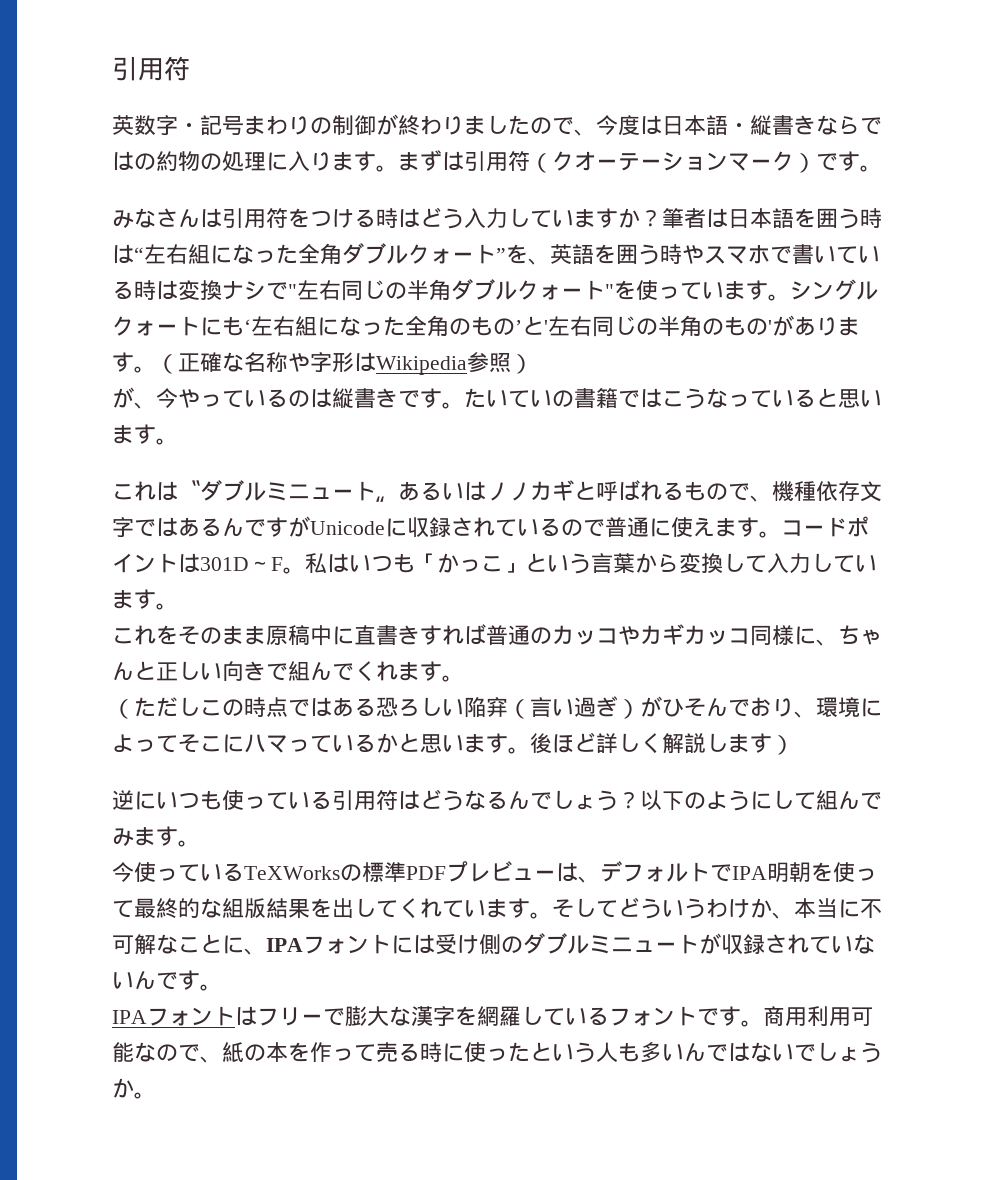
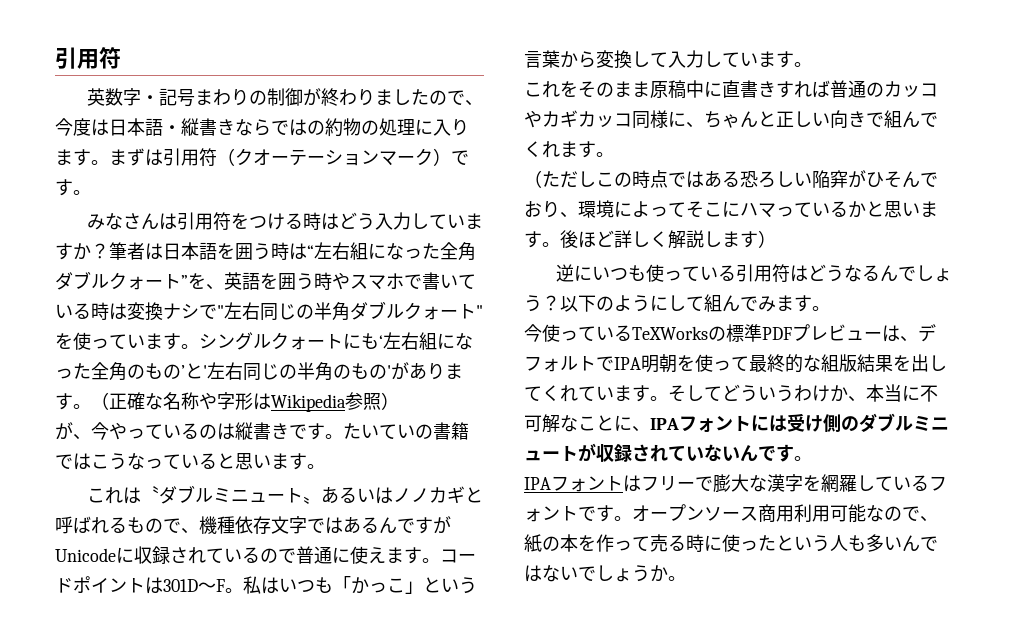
- （ただしこの時点ではある恐ろしい陥穽（言い過ぎ）がひそんでおり、環境によってそこにハマっているかと思います。
+ （ただしこの時点ではある恐ろしい陥穽がひそんでおり、環境によってそこにハマっているかと思います。
- 商用利用可能なので、紙の本を作って売る時に使ったという人も多いんではないでしょうか。
+ オープンソース商用利用可能なので、紙の本を作って売る時に使ったという人も多いんではないでしょうか。

